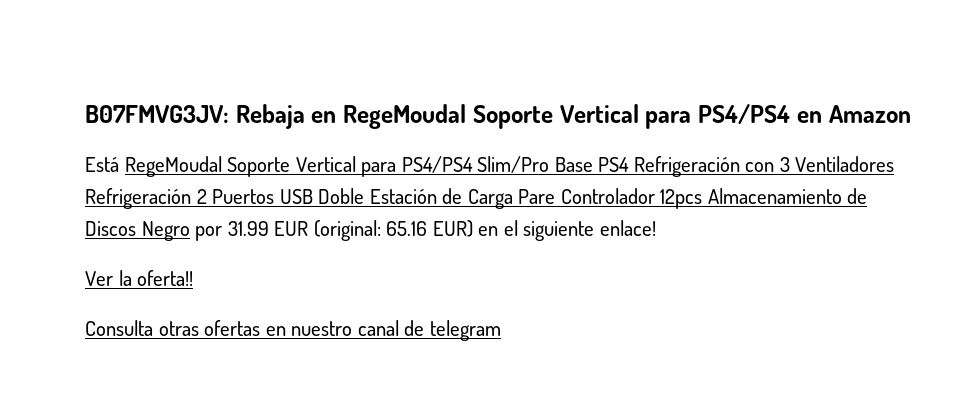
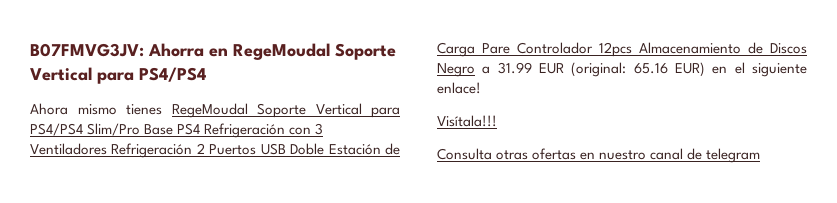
- B07FMVG3JV: Rebaja en RegeMoudal Soporte Vertical para PS4/PS4 en Amazon
- Está RegeMoudal Soporte Vertical para PS4/PS4 Slim/Pro Base PS4 Refrigeración con 3 Ventiladores Refrigeración 2 Puertos USB Doble Estación de Carga Pare Controlador 12pcs Almacenamiento de Discos Negro por 31.99 EUR (original: 65.16 EUR) en el siguiente enlace!
+ B07FMVG3JV: Ahorra en RegeMoudal Soporte Vertical para PS4/PS4
+ Ahora mismo tienes RegeMoudal Soporte Vertical para PS4/PS4 Slim/Pro Base PS4 Refrigeración con 3 Ventiladores Refrigeración 2 Puertos USB Doble Estación de Carga Pare Controlador 12pcs Almacenamiento de Discos Negro a 31.99 EUR (original: 65.16 EUR) en el siguiente enlace!
- Ver la oferta!!
+ Visítala!!!

